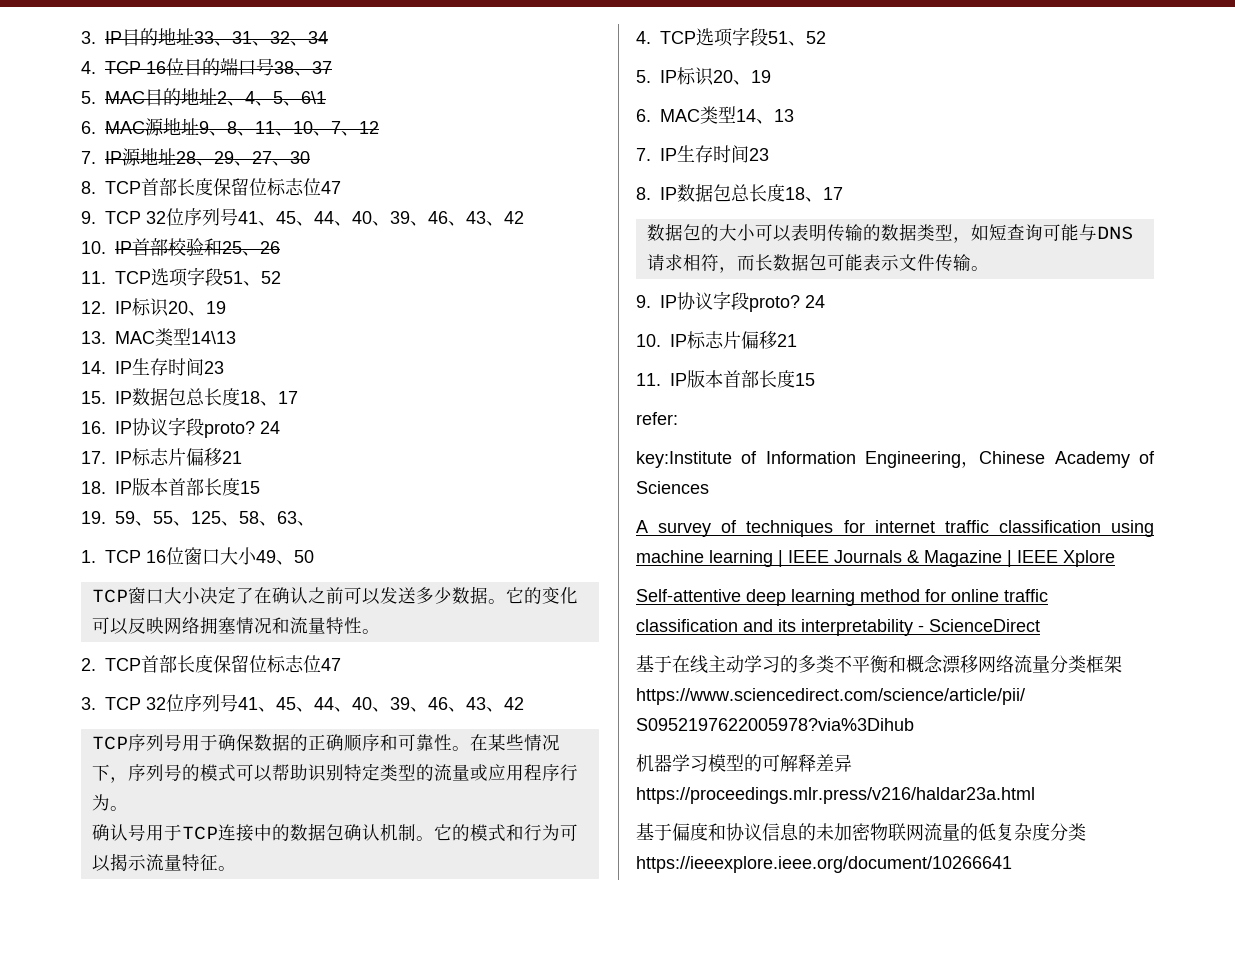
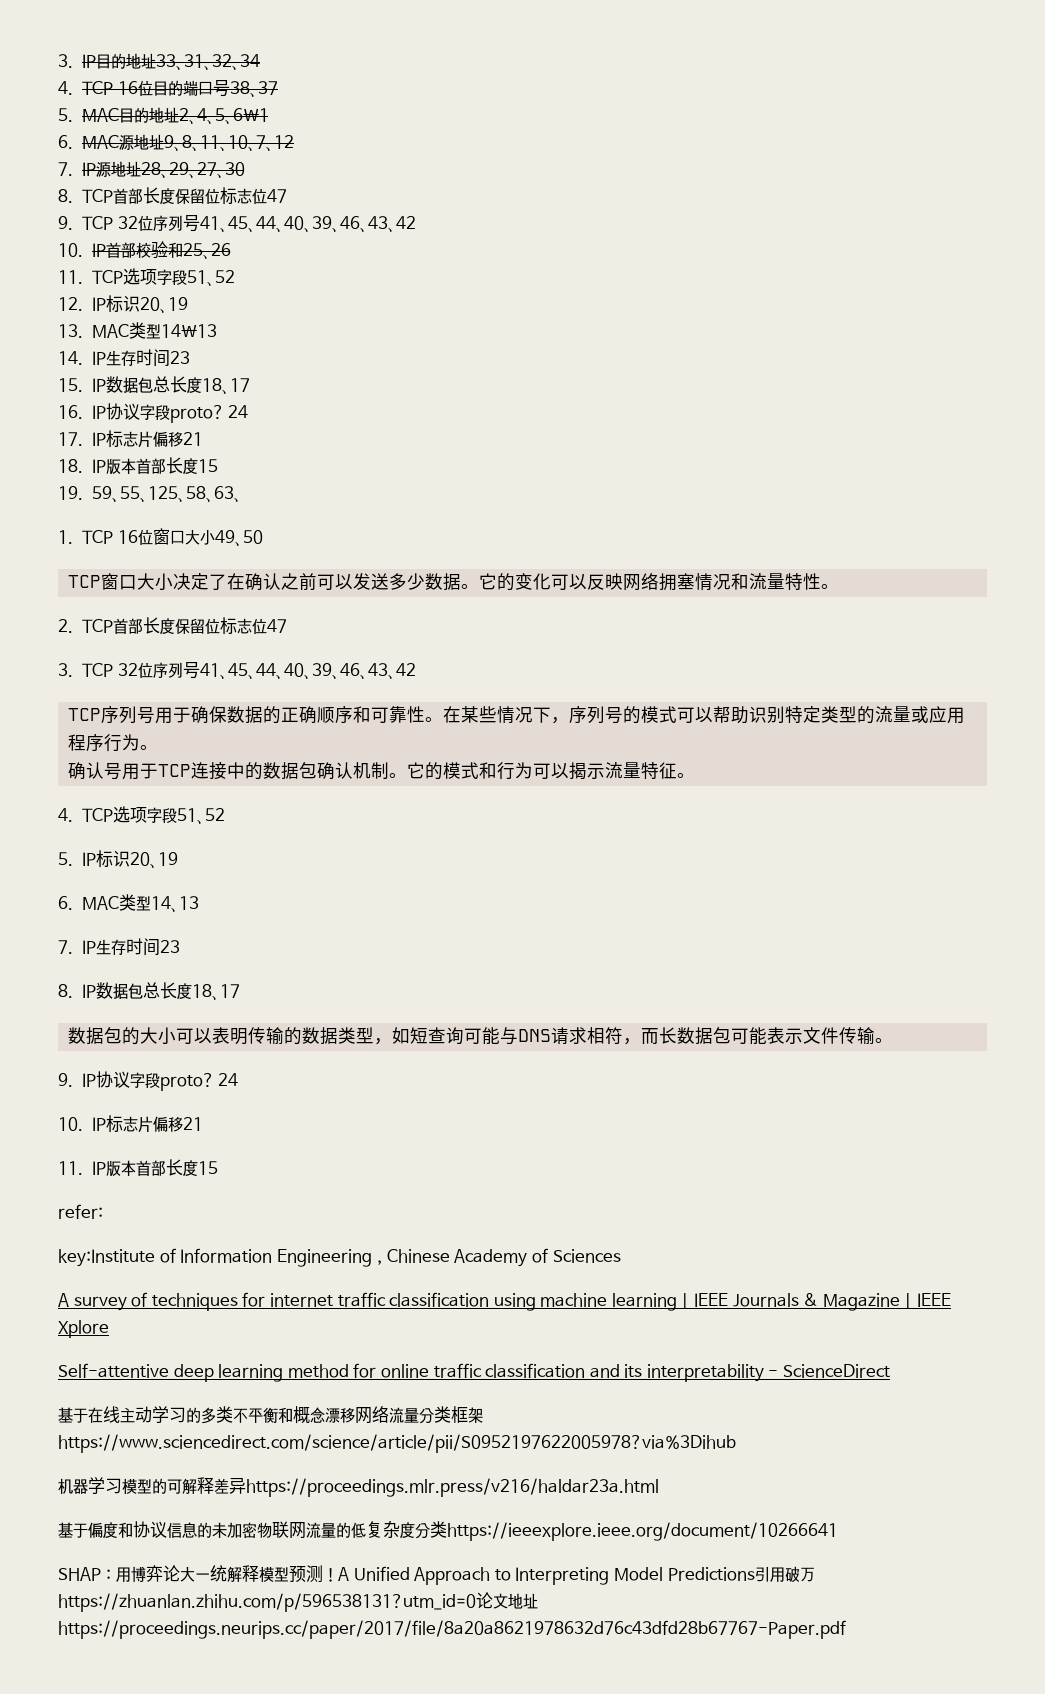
+ SHAP：用博弈论大一统解释模型预测！A Unified Approach to Interpreting Model Predictions引用破万https://zhuanlan.zhihu.com/p/596538131?utm_id=0论文地址https://proceedings.neurips.cc/paper/2017/file/8a20a8621978632d76c43dfd28b67767-Paper.pdf

